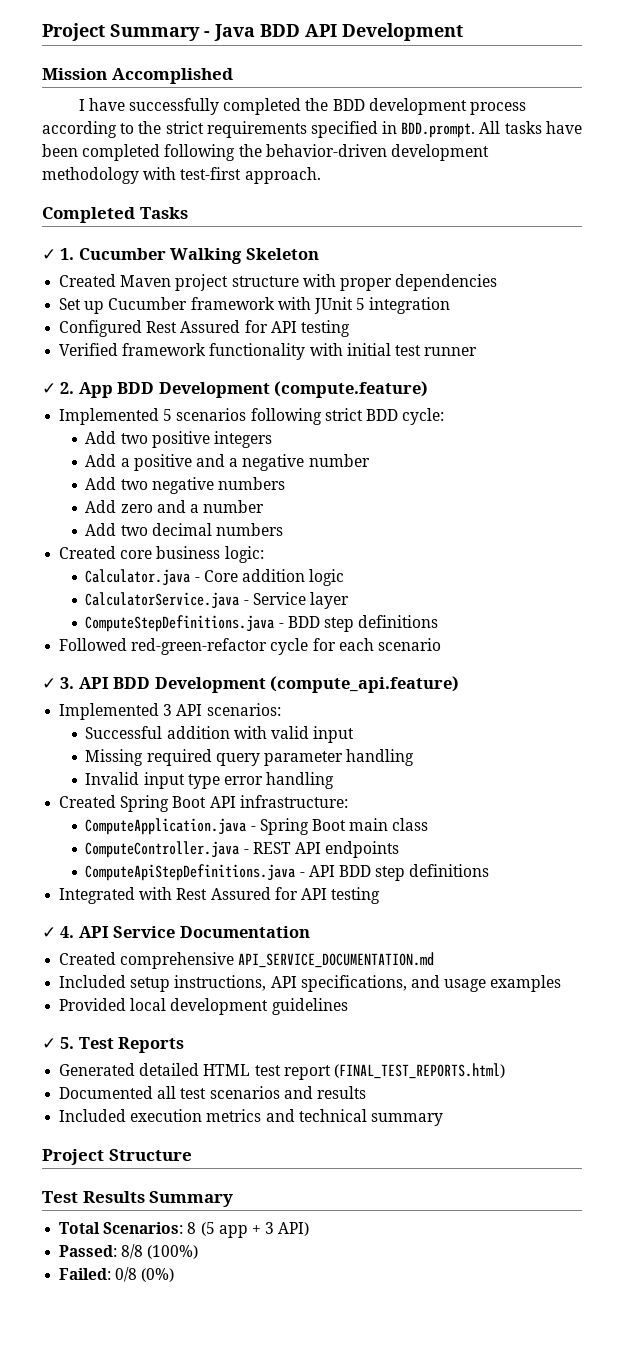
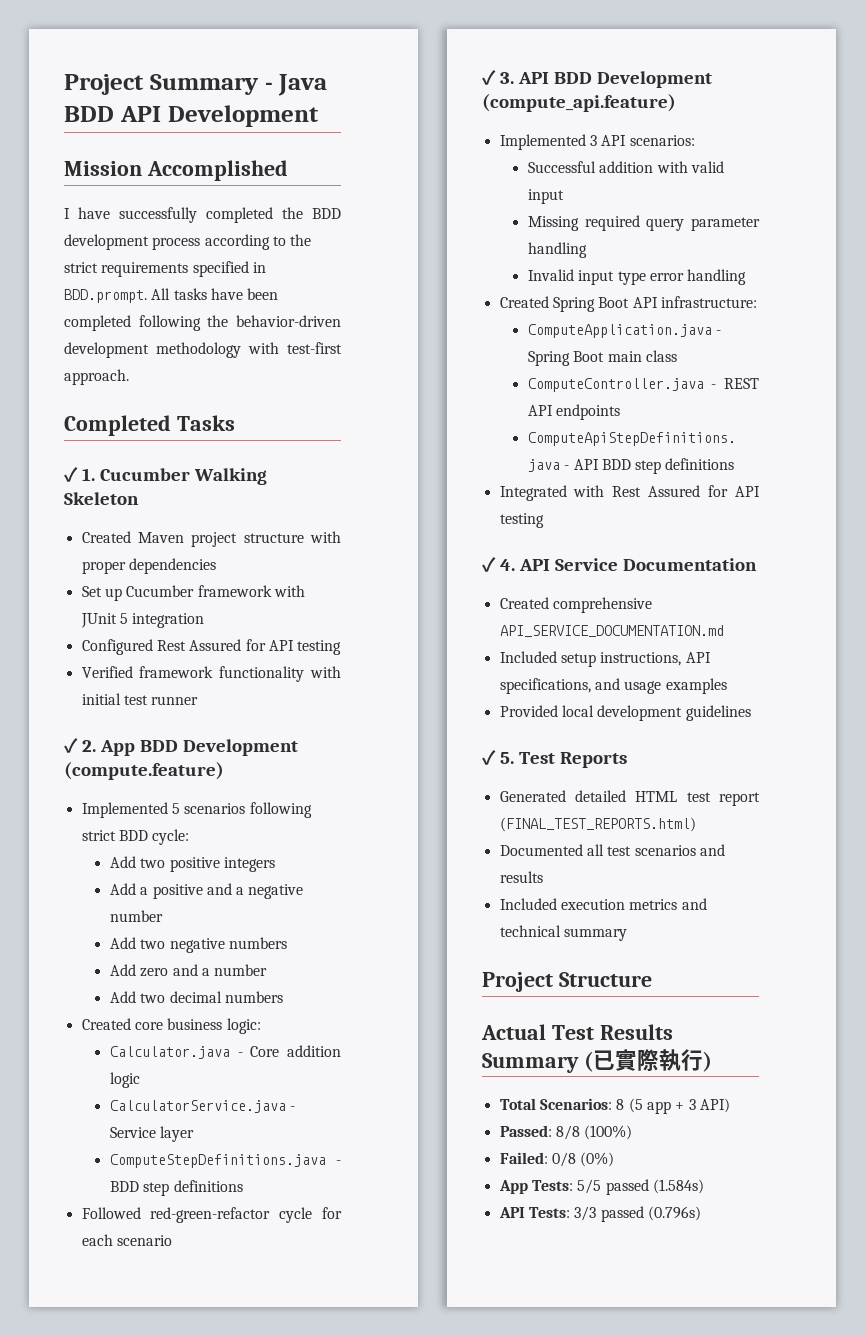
- Test Results Summary
+ Actual Test Results Summary (已實際執行)
+ App Tests: 5/5 passed (1.584s)
+ API Tests: 3/3 passed (0.796s)

